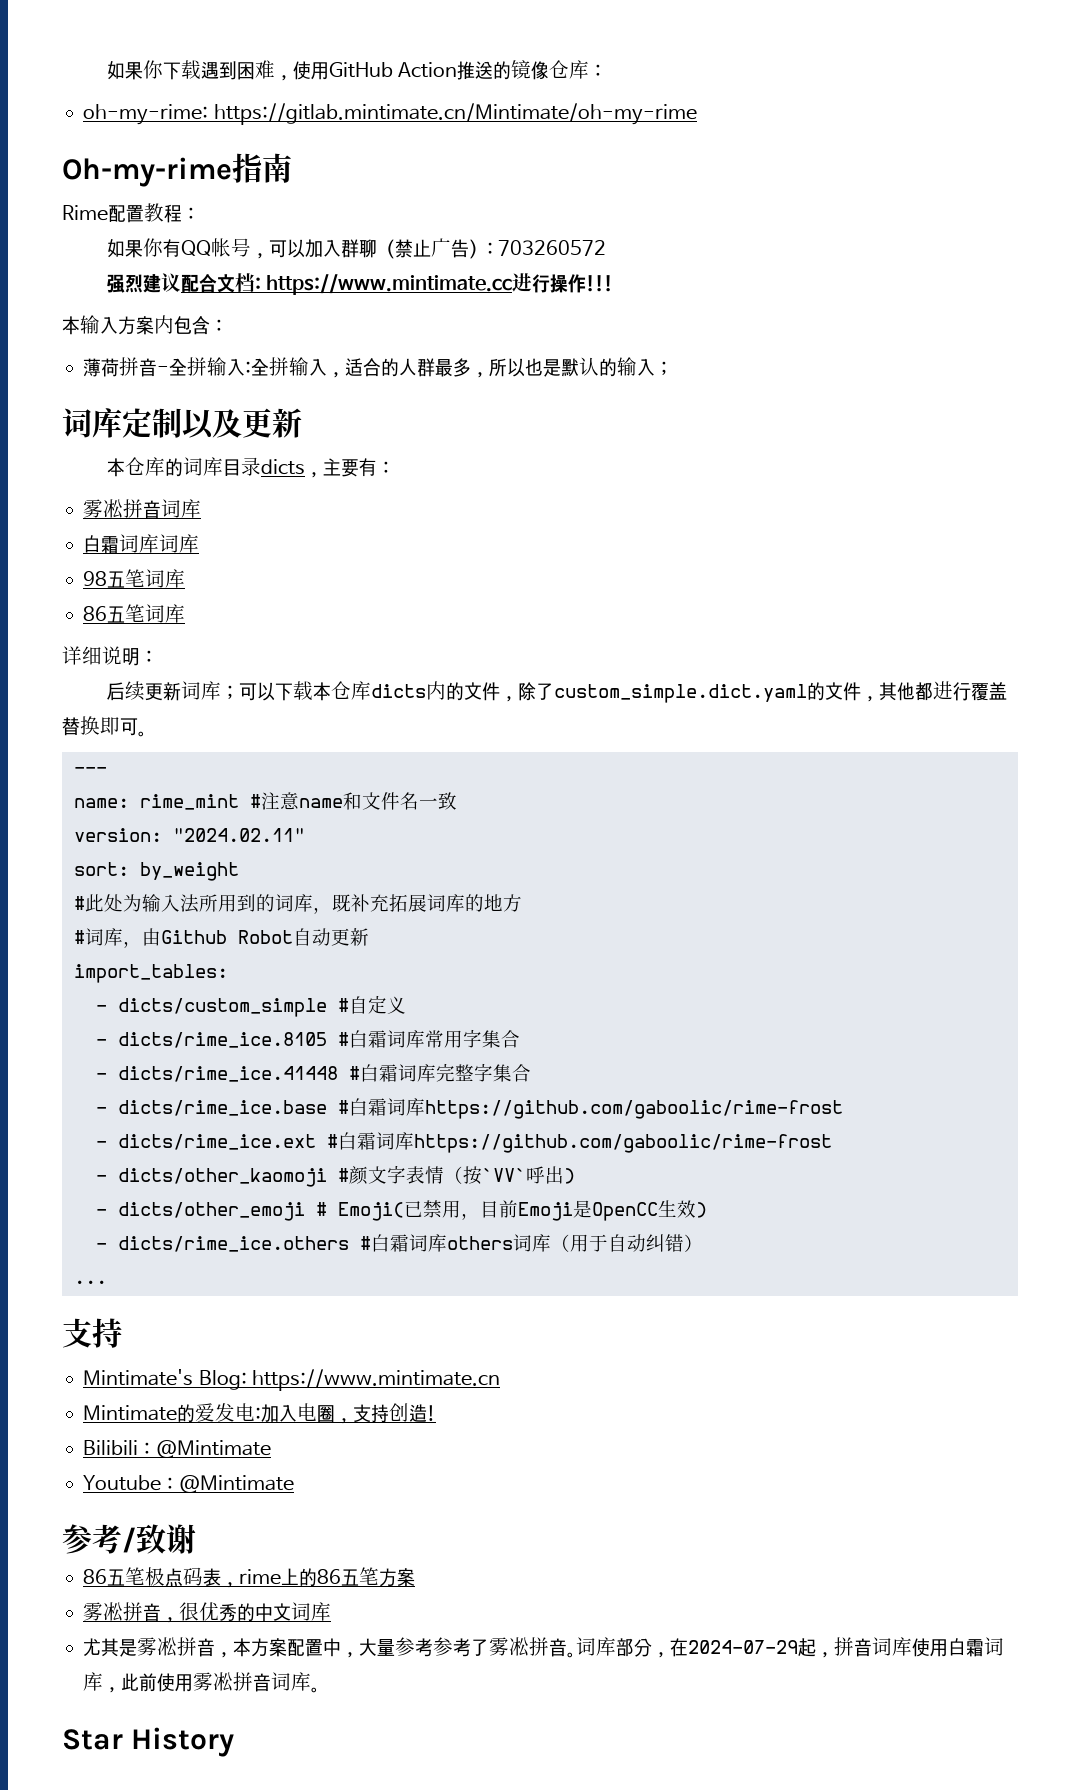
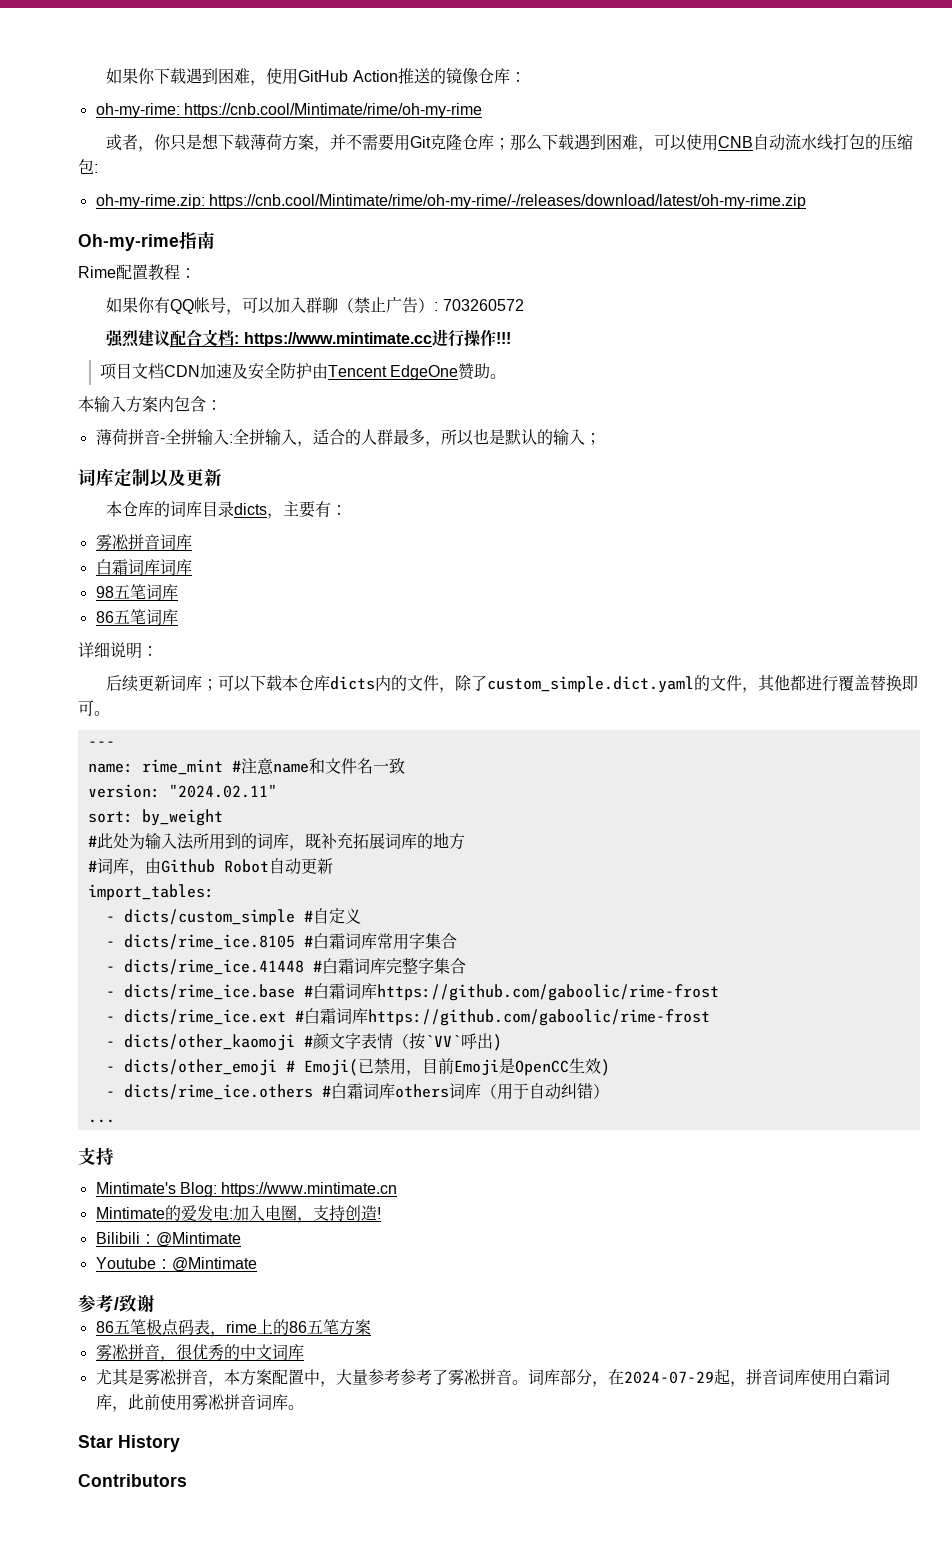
- oh-my-rime: https://gitlab.mintimate.cn/Mintimate/oh-my-rime
+ oh-my-rime: https://cnb.cool/Mintimate/rime/oh-my-rime
+ 或者，你只是想下载薄荷方案，并不需要用Git克隆仓库；那么下载遇到困难，可以使用CNB自动流水线打包的压缩包:
+ oh-my-rime.zip: https://cnb.cool/Mintimate/rime/oh-my-rime/-/releases/download/latest/oh-my-rime.zip
+ 项目文档CDN加速及安全防护由Tencent EdgeOne赞助。
+ Contributors

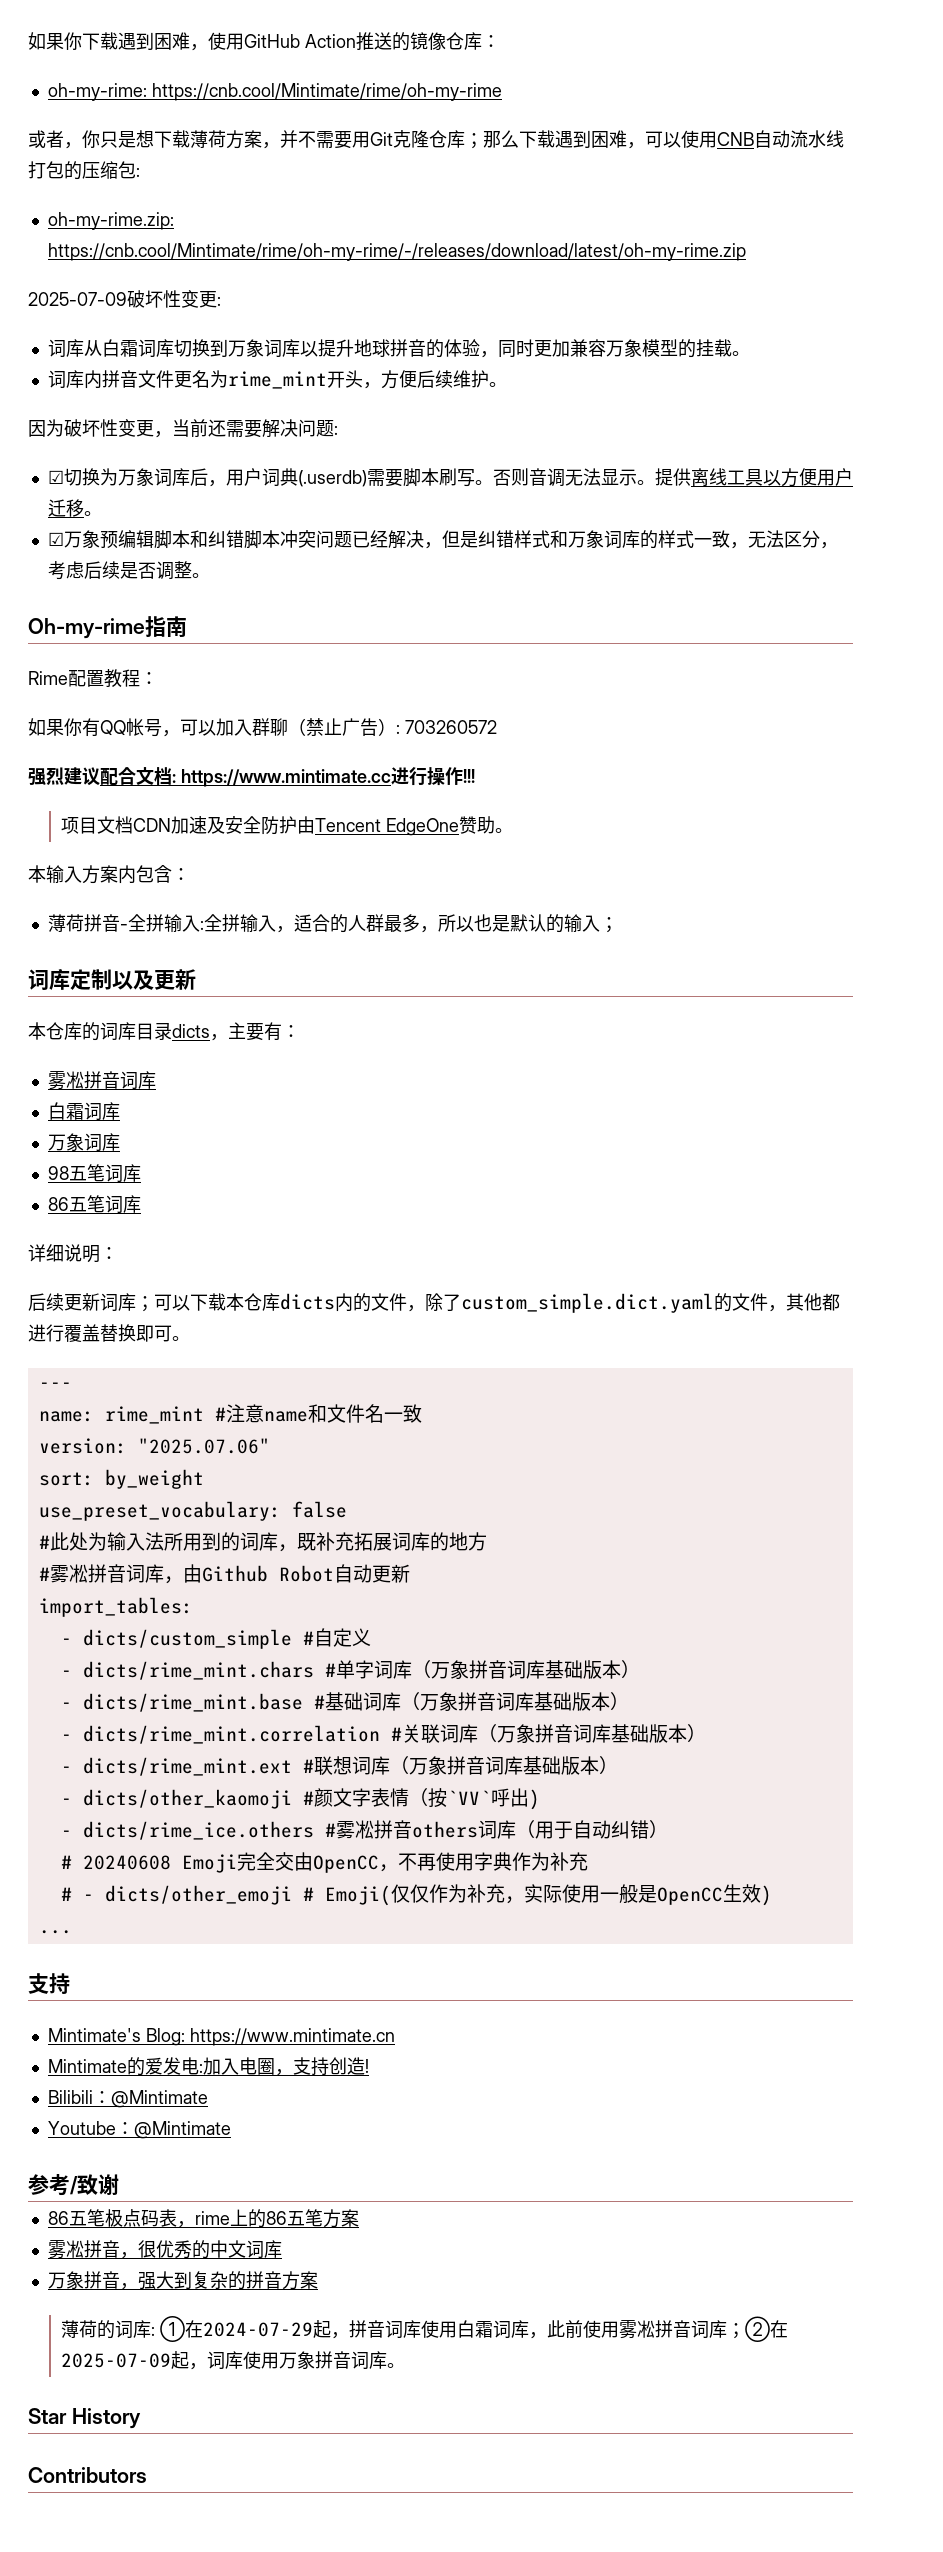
+ 2025-07-09破坏性变更:
+ 词库从白霜词库切换到万象词库以提升地球拼音的体验，同时更加兼容万象模型的挂载。
+ 词库内拼音文件更名为rime_mint开头，方便后续维护。
+ 因为破坏性变更，当前还需要解决问题:
+ ☑切换为万象词库后，用户词典(.userdb)需要脚本刷写。否则音调无法显示。提供离线工具以方便用户迁移。
+ ☑万象预编辑脚本和纠错脚本冲突问题已经解决，但是纠错样式和万象词库的样式一致，无法区分，考虑后续是否调整。
  本仓库的词库目录dicts，主要有：
  雾凇拼音词库
- 白霜词库词库
+ 白霜词库
+ 万象词库
- version: "2024.02.11"
+ version: "2025.07.06"
+ use_preset_vocabulary: false
- #词库，由Github Robot自动更新
+ #雾凇拼音词库，由Github Robot自动更新
- - dicts/rime_ice.8105 #白霜词库常用字集合
- - dicts/rime_ice.41448 #白霜词库完整字集合
- - dicts/rime_ice.base #白霜词库https://github.com/gaboolic/rime-frost
- - dicts/rime_ice.ext #白霜词库https://github.com/gaboolic/rime-frost
+ - dicts/rime_mint.chars #单字词库（万象拼音词库基础版本）
+ - dicts/rime_mint.base #基础词库（万象拼音词库基础版本）
+ - dicts/rime_mint.correlation #关联词库（万象拼音词库基础版本）
+ - dicts/rime_mint.ext #联想词库（万象拼音词库基础版本）
- - dicts/other_emoji # Emoji(已禁用，目前Emoji是OpenCC生效)
- - dicts/rime_ice.others #白霜词库others词库（用于自动纠错）
+ - dicts/rime_ice.others #雾凇拼音others词库（用于自动纠错）
+ # 20240608 Emoji完全交由OpenCC，不再使用字典作为补充
+ # - dicts/other_emoji # Emoji(仅仅作为补充，实际使用一般是OpenCC生效)
- 尤其是雾凇拼音，本方案配置中，大量参考参考了雾凇拼音。词库部分，在2024-07-29起，拼音词库使用白霜词库，此前使用雾凇拼音词库。
+ 万象拼音，强大到复杂的拼音方案
+ 薄荷的词库: ①在2024-07-29起，拼音词库使用白霜词库，此前使用雾凇拼音词库；②在2025-07-09起，词库使用万象拼音词库。

